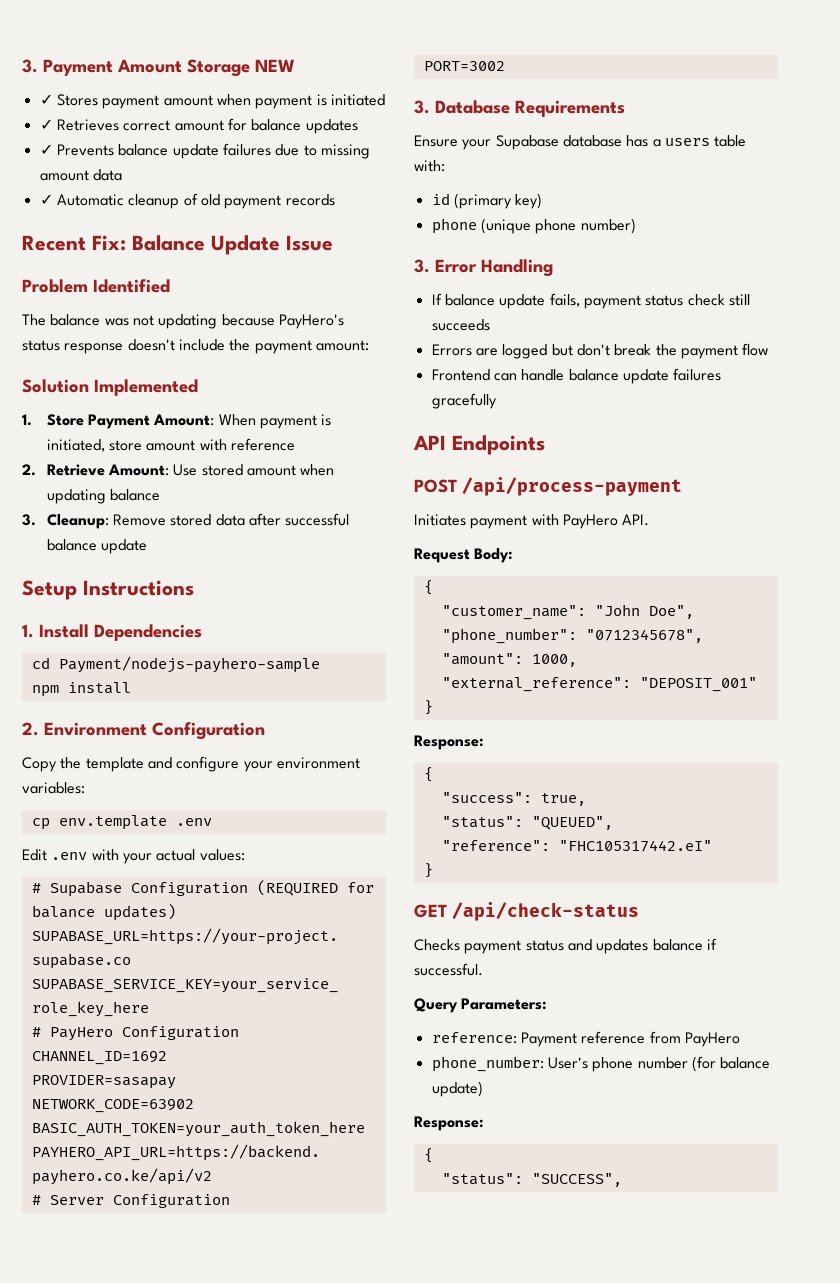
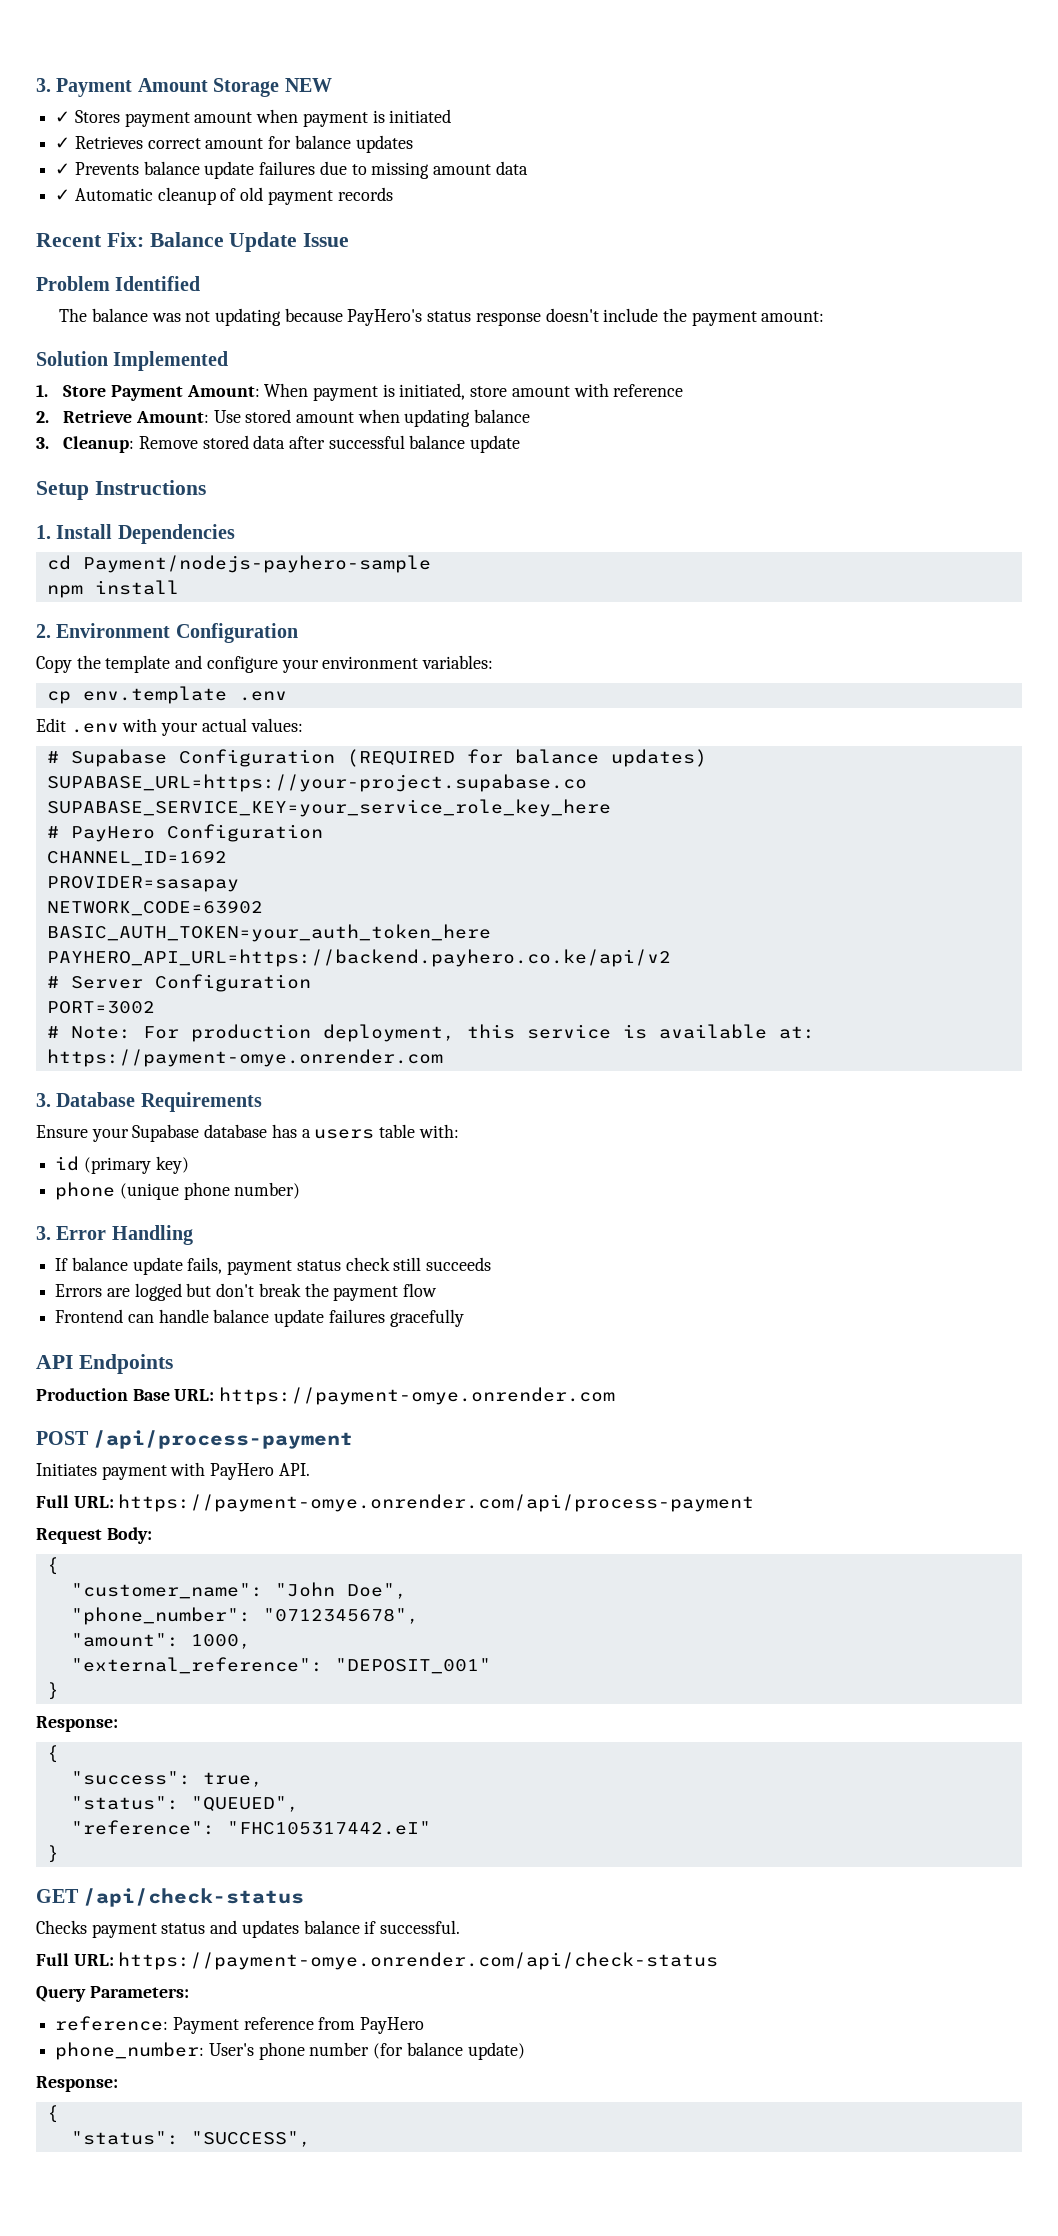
+ # Note: For production deployment, this service is available at: https://payment-omye.onrender.com
+ Production Base URL: https://payment-omye.onrender.com
+ Full URL: https://payment-omye.onrender.com/api/process-payment
+ Full URL: https://payment-omye.onrender.com/api/check-status

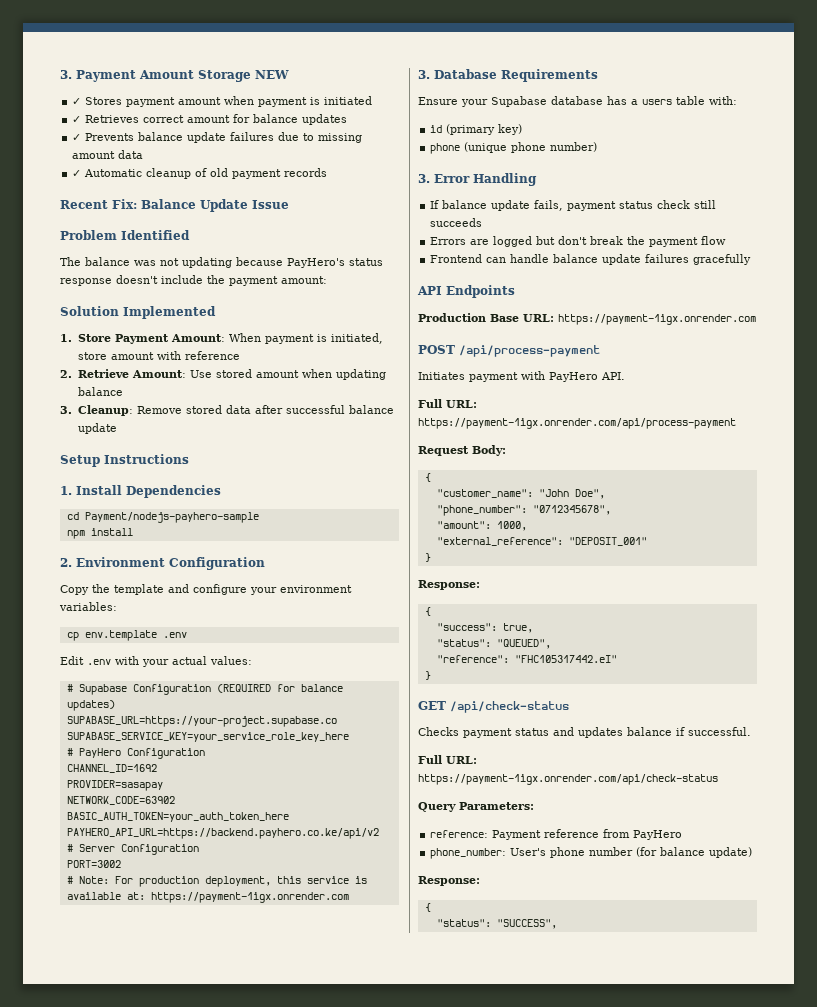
- # Note: For production deployment, this service is available at: https://payment-omye.onrender.com
+ # Note: For production deployment, this service is available at: https://payment-1igx.onrender.com
- Production Base URL: https://payment-omye.onrender.com
+ Production Base URL: https://payment-1igx.onrender.com
- Full URL: https://payment-omye.onrender.com/api/process-payment
+ Full URL: https://payment-1igx.onrender.com/api/process-payment
- Full URL: https://payment-omye.onrender.com/api/check-status
+ Full URL: https://payment-1igx.onrender.com/api/check-status

